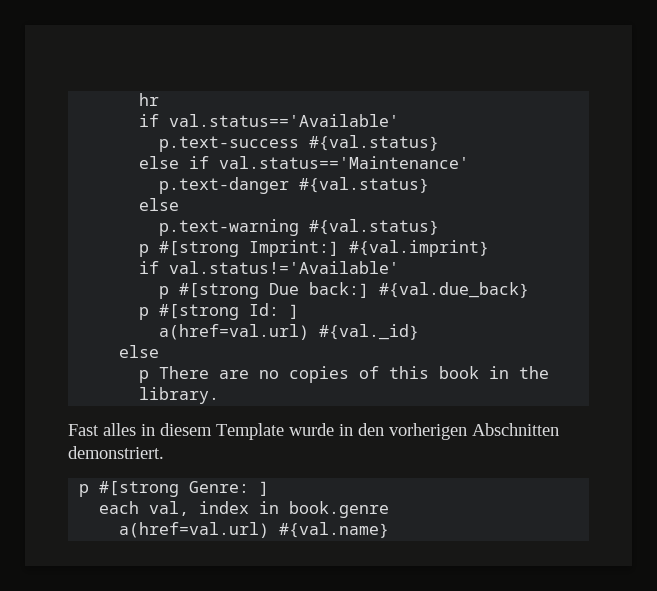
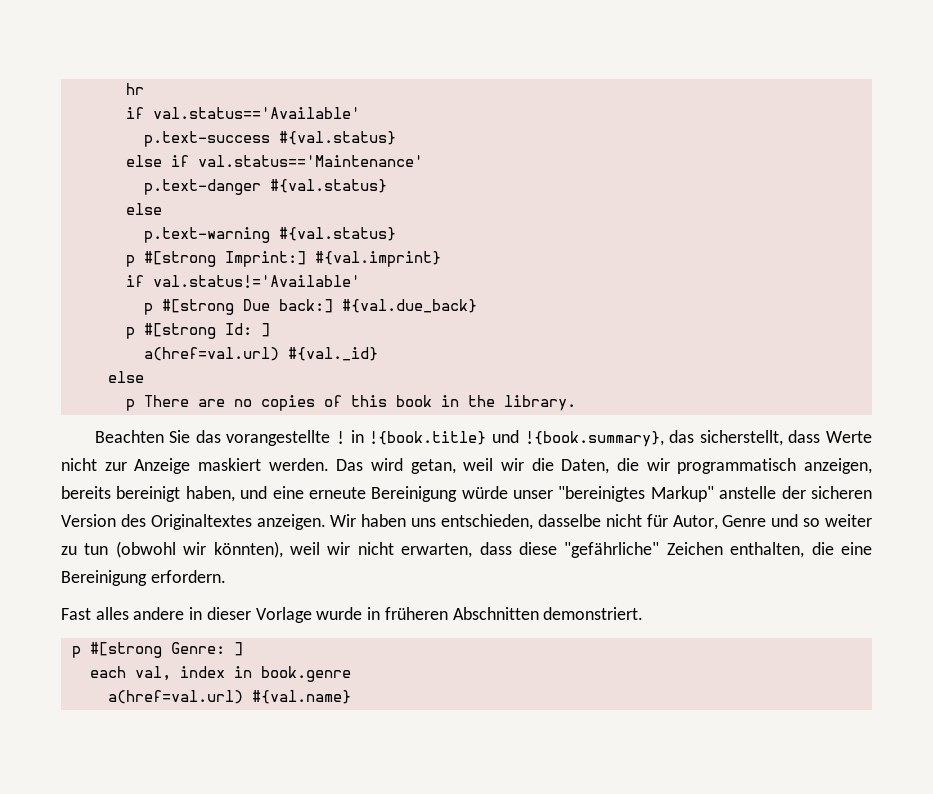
- Fast alles in diesem Template wurde in den vorherigen Abschnitten demonstriert.
+ Beachten Sie das vorangestellte ! in !{book.title} und !{book.summary}, das sicherstellt, dass Werte nicht zur Anzeige maskiert werden. Das wird getan, weil wir die Daten, die wir programmatisch anzeigen, bereits bereinigt haben, und eine erneute Bereinigung würde unser "bereinigtes Markup" anstelle der sicheren Version des Originaltextes anzeigen. Wir haben uns entschieden, dasselbe nicht für Autor, Genre und so weiter zu tun (obwohl wir könnten), weil wir nicht erwarten, dass diese "gefährliche" Zeichen enthalten, die eine Bereinigung erfordern.
+ Fast alles andere in dieser Vorlage wurde in früheren Abschnitten demonstriert.

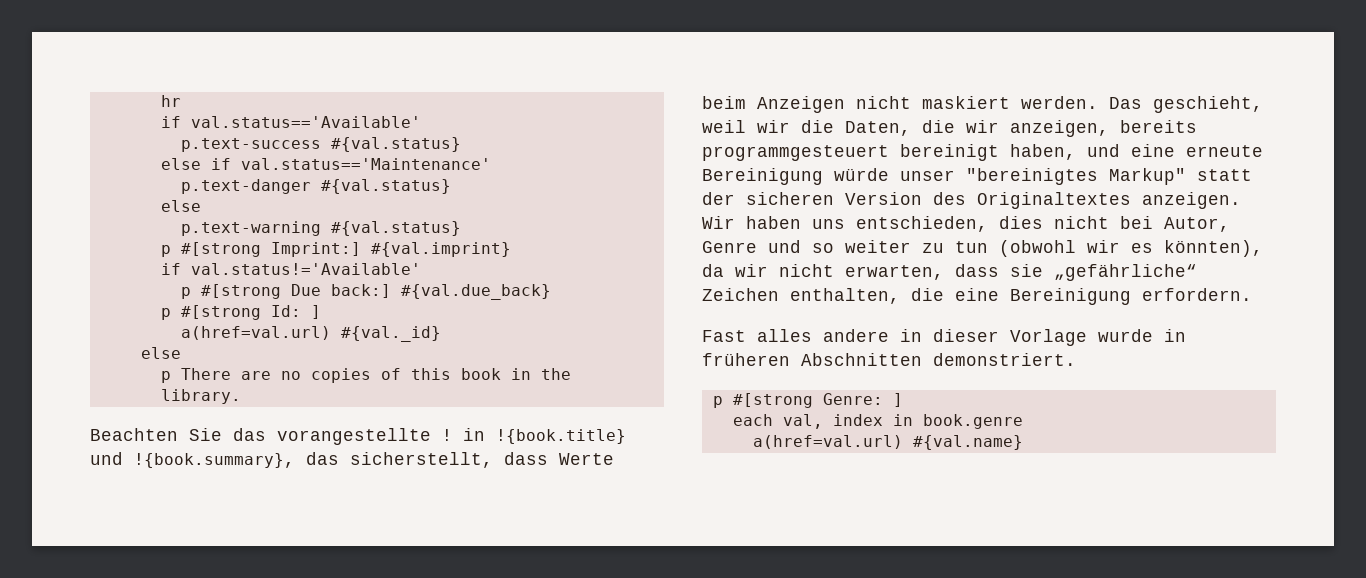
- Beachten Sie das vorangestellte ! in !{book.title} und !{book.summary}, das sicherstellt, dass Werte nicht zur Anzeige maskiert werden.
+ Beachten Sie das vorangestellte ! in !{book.title} und !{book.summary}, das sicherstellt, dass Werte beim Anzeigen nicht maskiert werden.
- Das wird getan, weil wir die Daten, die wir programmatisch anzeigen, bereits bereinigt haben, und eine erneute Bereinigung würde unser "bereinigtes Markup" anstelle der sicheren Version des Originaltextes anzeigen.
+ Das geschieht, weil wir die Daten, die wir anzeigen, bereits programmgesteuert bereinigt haben, und eine erneute Bereinigung würde unser "bereinigtes Markup" statt der sicheren Version des Originaltextes anzeigen.
- Wir haben uns entschieden, dasselbe nicht für Autor, Genre und so weiter zu tun (obwohl wir könnten), weil wir nicht erwarten, dass diese "gefährliche" Zeichen enthalten, die eine Bereinigung erfordern.
+ Wir haben uns entschieden, dies nicht bei Autor, Genre und so weiter zu tun (obwohl wir es könnten), da wir nicht erwarten, dass sie „gefährliche“ Zeichen enthalten, die eine Bereinigung erfordern.

